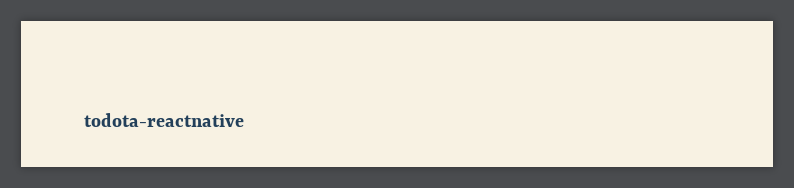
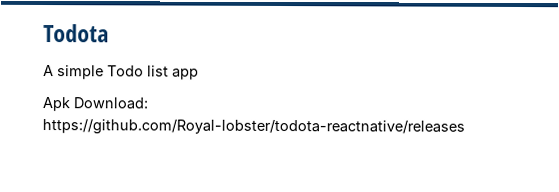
- todota-reactnative
+ Todota
+ A simple Todo list app
+ Apk Download: https://github.com/Royal-lobster/todota-reactnative/releases

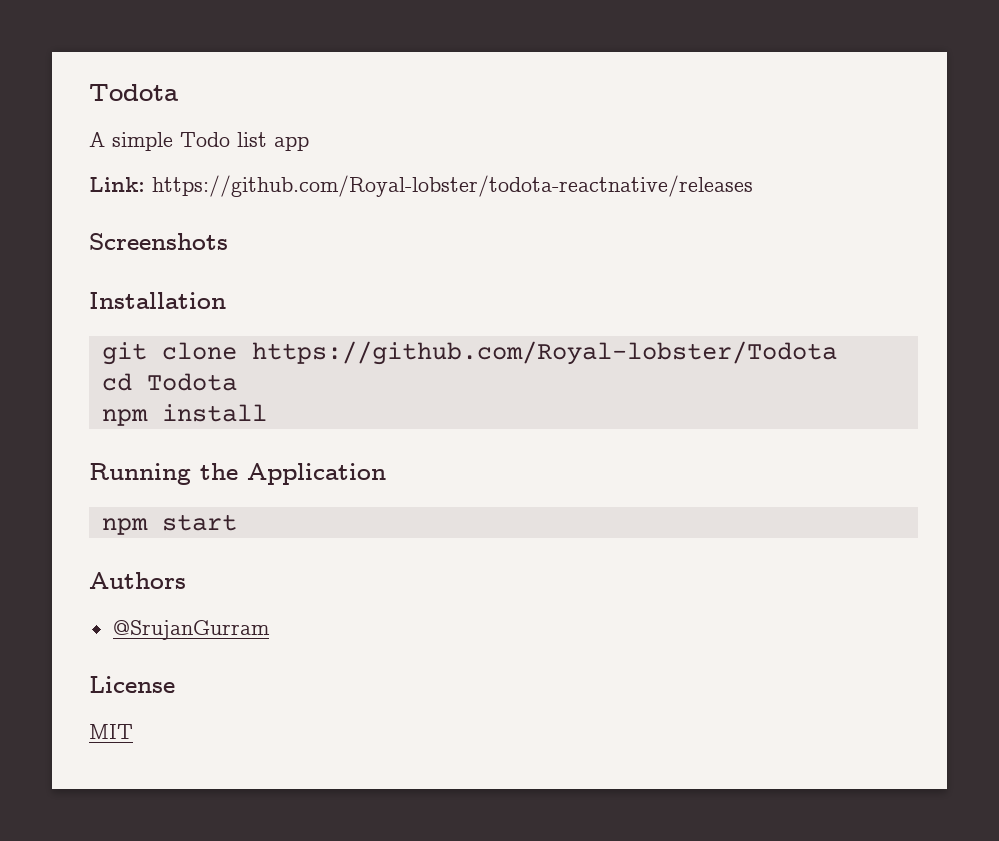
- Apk Download: https://github.com/Royal-lobster/todota-reactnative/releases
+ Link: https://github.com/Royal-lobster/todota-reactnative/releases
+ Screenshots
+ Installation
+ git clone https://github.com/Royal-lobster/Todota
+ cd Todota
+ npm install
+ Running the Application
+ npm start
+ Authors
+ @SrujanGurram
+ License
+ MIT

